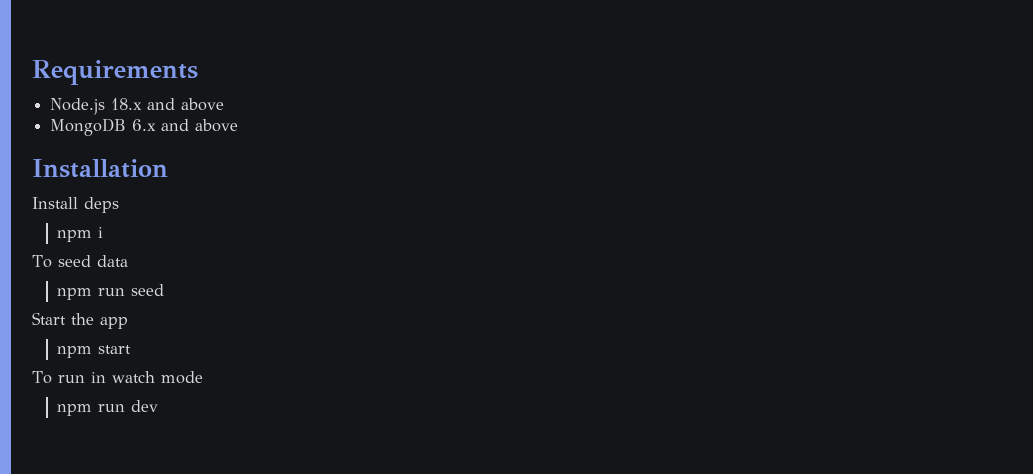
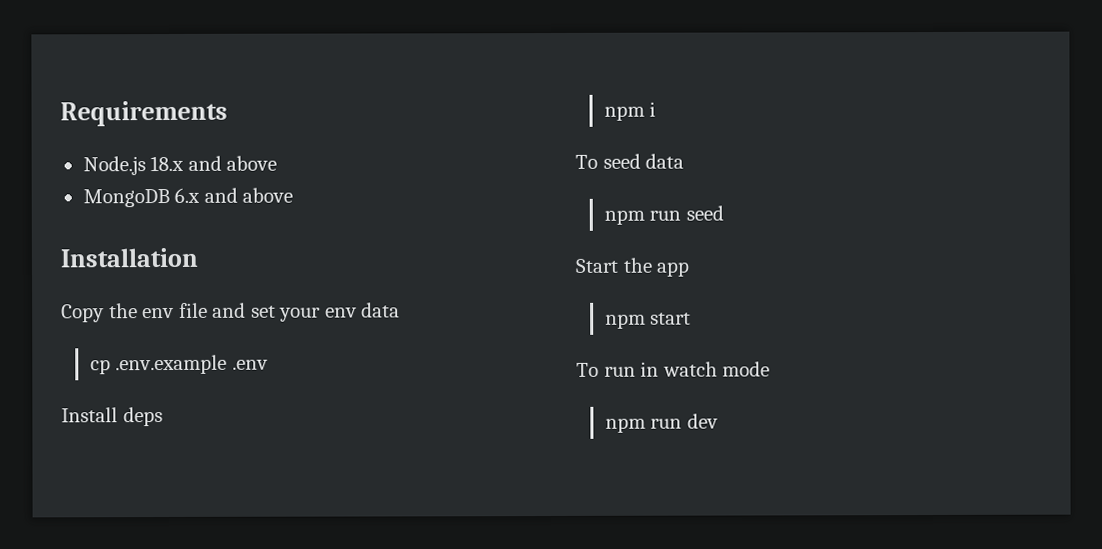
+ Copy the env file and set your env data
+ cp .env.example .env

